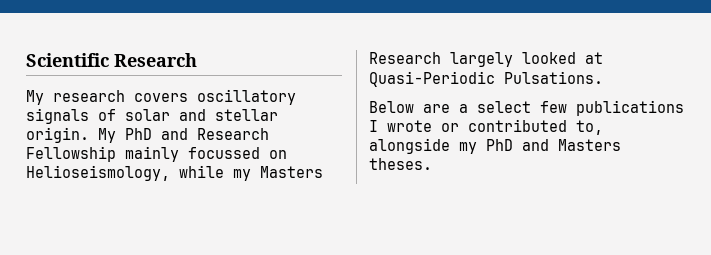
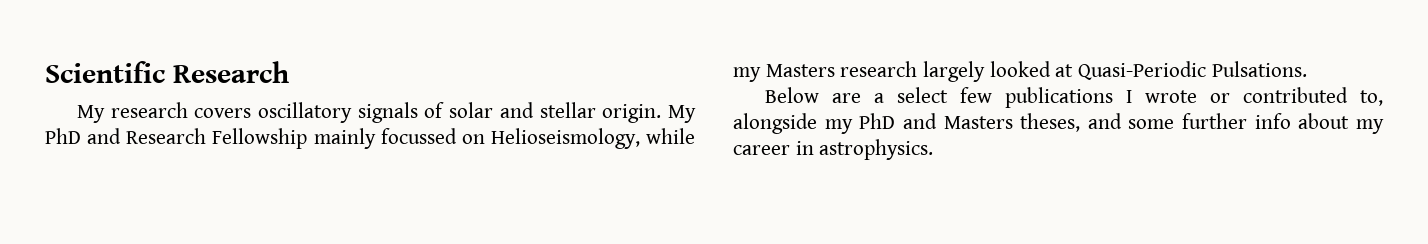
- My PhD and Research Fellowship mainly focussed on Helioseismology, while my Masters Research largely looked at Quasi-Periodic Pulsations.
+ My PhD and Research Fellowship mainly focussed on Helioseismology, while my Masters research largely looked at Quasi-Periodic Pulsations.
- Below are a select few publications I wrote or contributed to, alongside my PhD and Masters theses.
+ Below are a select few publications I wrote or contributed to, alongside my PhD and Masters theses, and some further info about my career in astrophysics.

